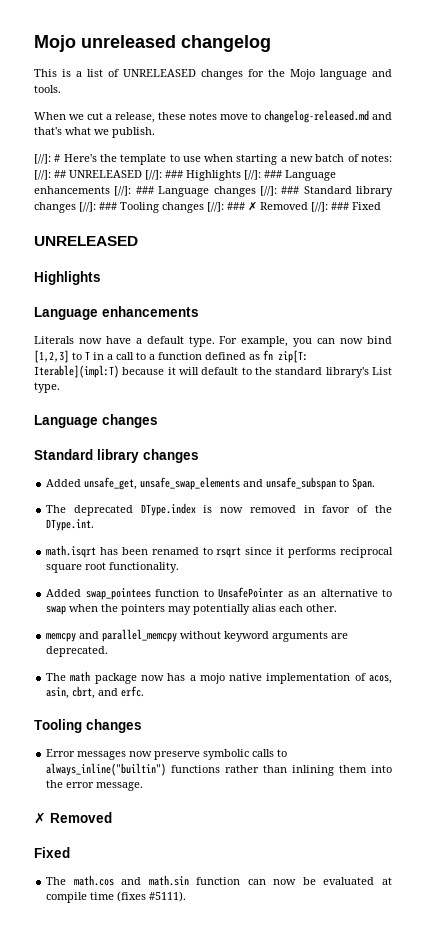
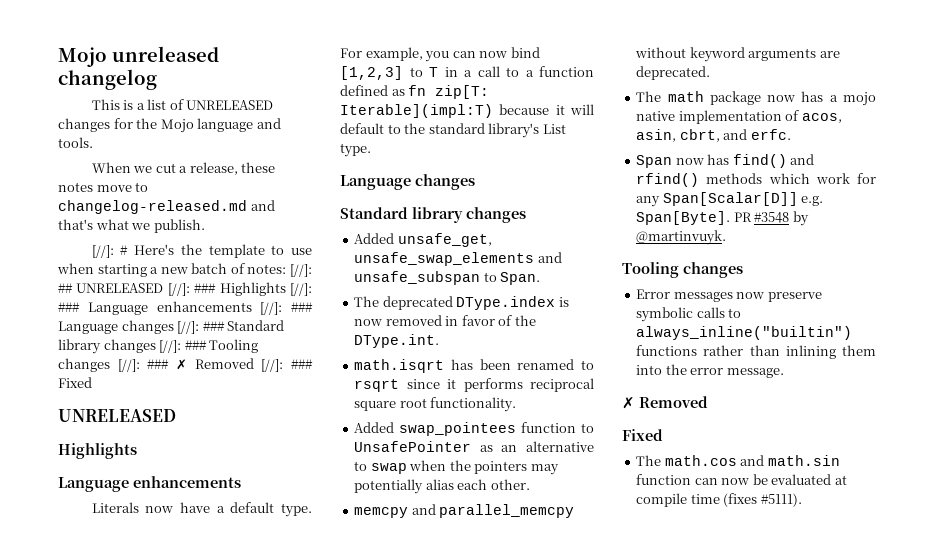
+ Span now has find() and rfind() methods which work for any Span[Scalar[D]] e.g. Span[Byte]. PR #3548 by @martinvuyk.

